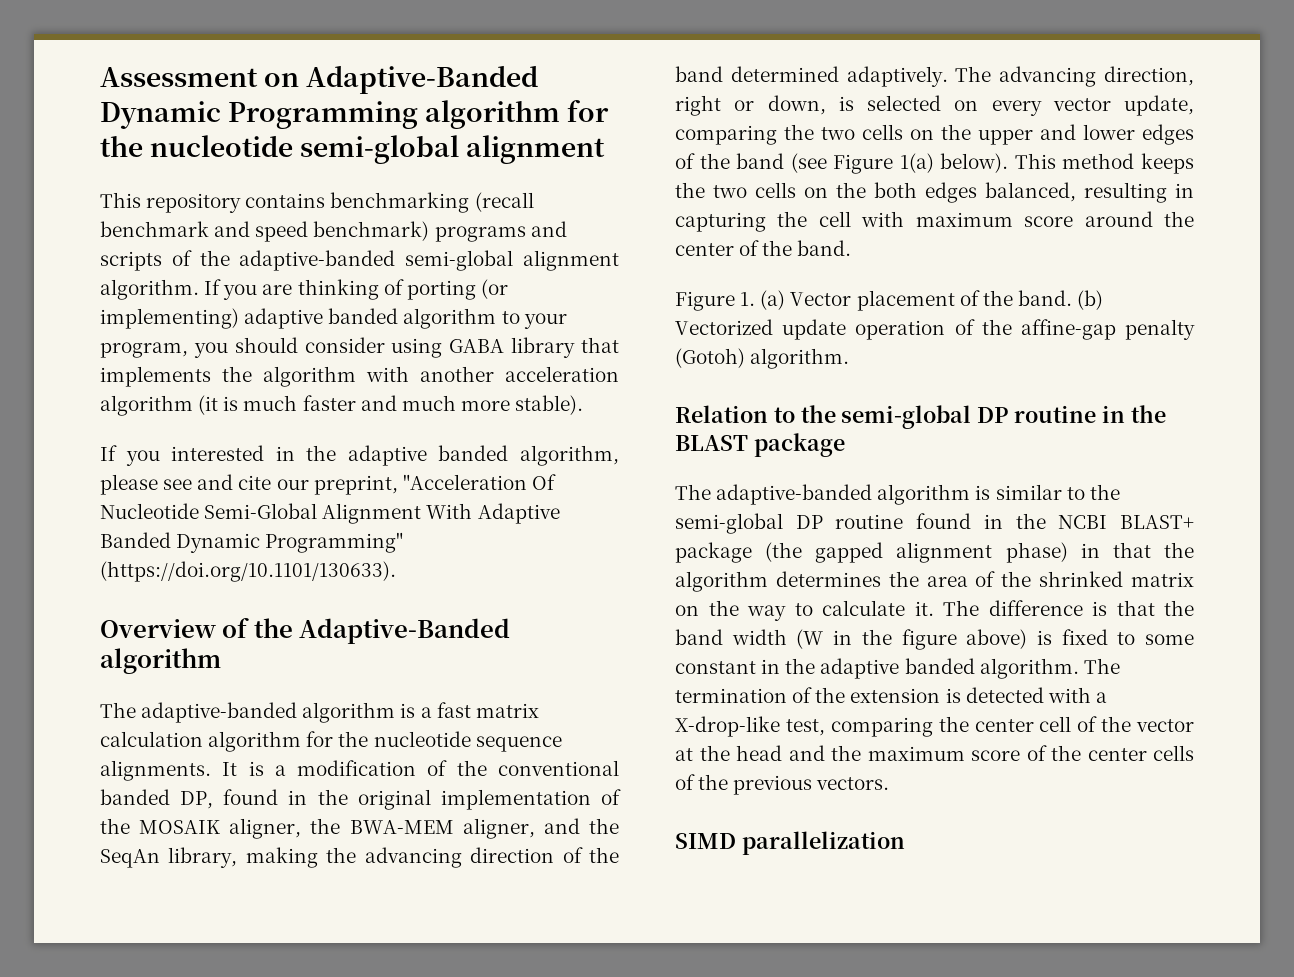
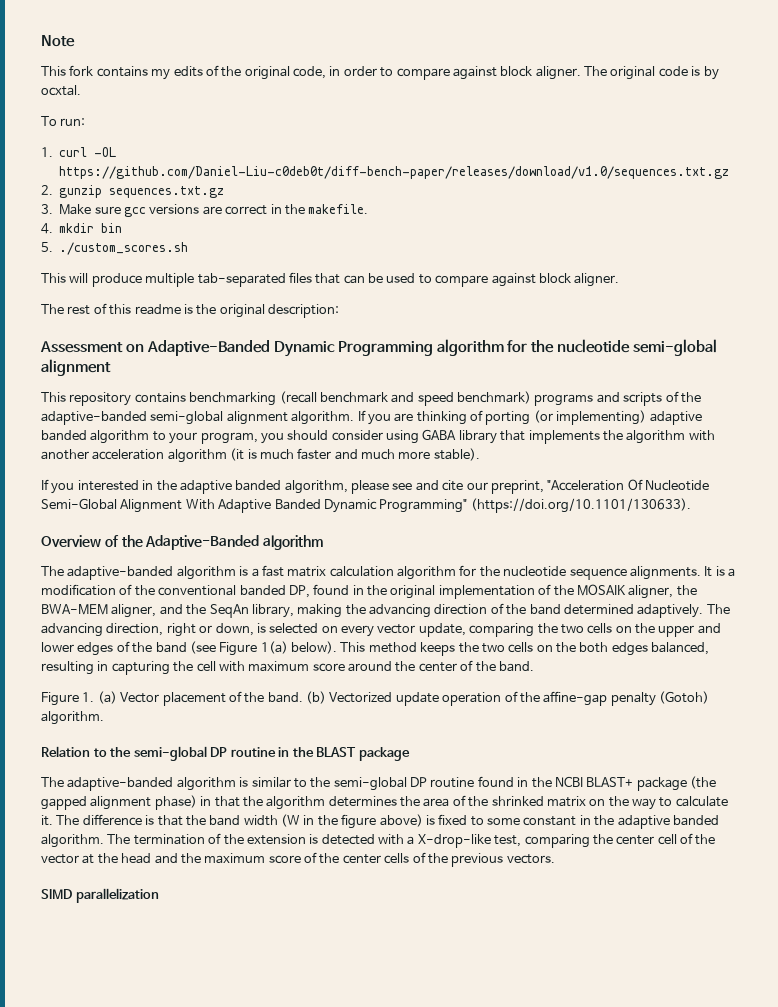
+ Note
+ This fork contains my edits of the original code, in order to compare against block aligner. The original code is by ocxtal.
+ To run:
+ 1. curl -OL https://github.com/Daniel-Liu-c0deb0t/diff-bench-paper/releases/download/v1.0/sequences.txt.gz
+ 2. gunzip sequences.txt.gz
+ 3. Make sure gcc versions are correct in the makefile.
+ 4. mkdir bin
+ 5. ./custom_scores.sh
+ This will produce multiple tab-separated files that can be used to compare against block aligner.
+ The rest of this readme is the original description:

